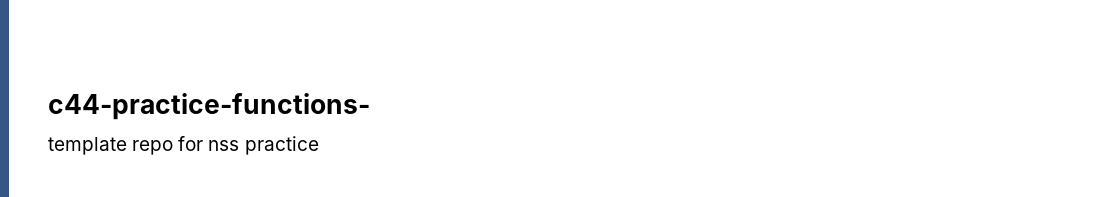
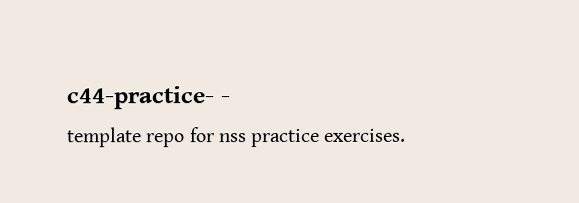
- c44-practice-functions-
+ c44-practice- -
- template repo for nss practice
+ template repo for nss practice exercises.

